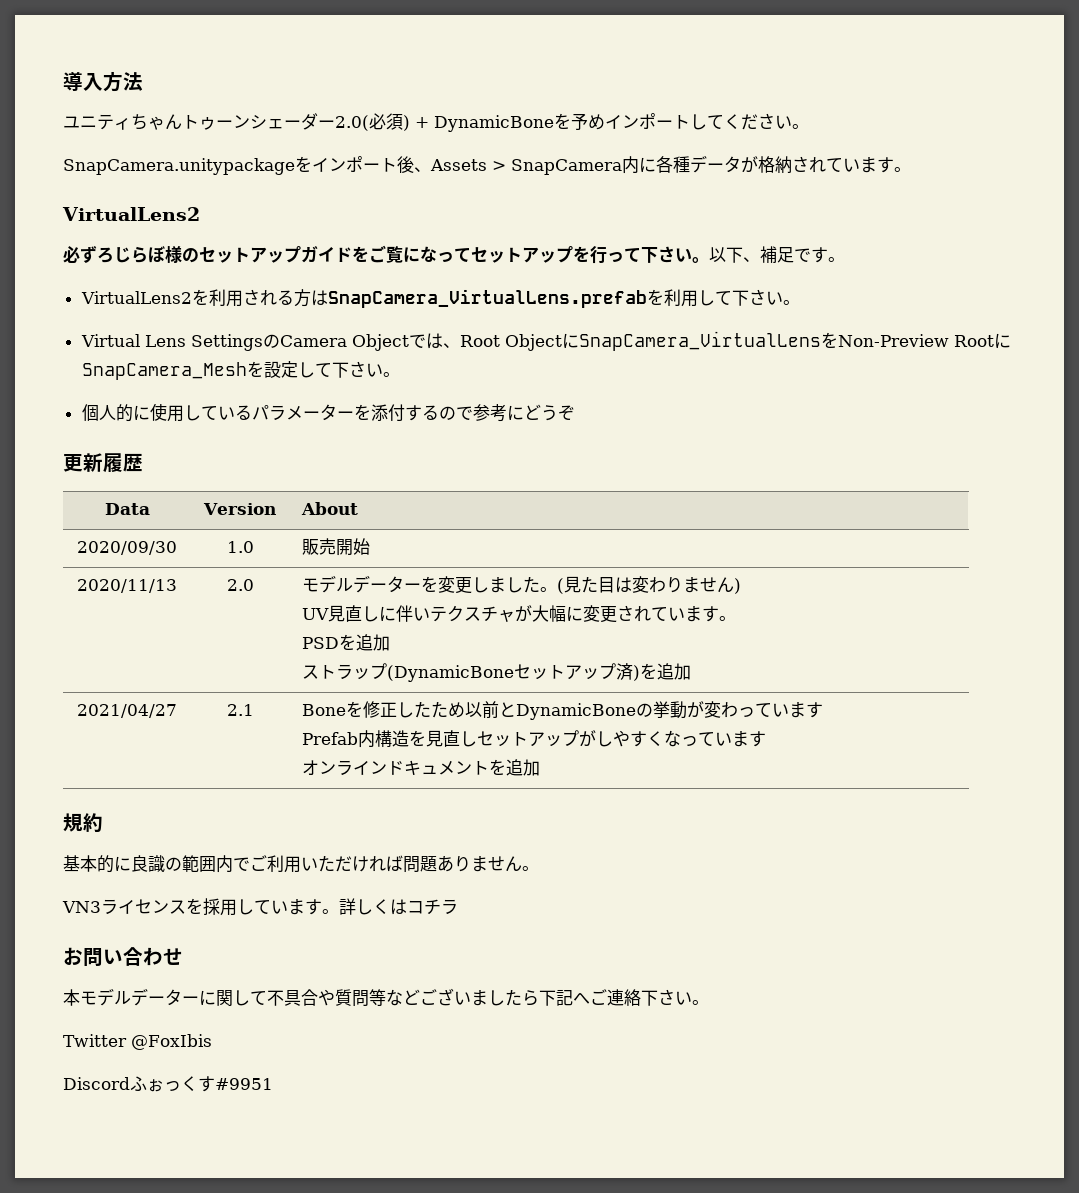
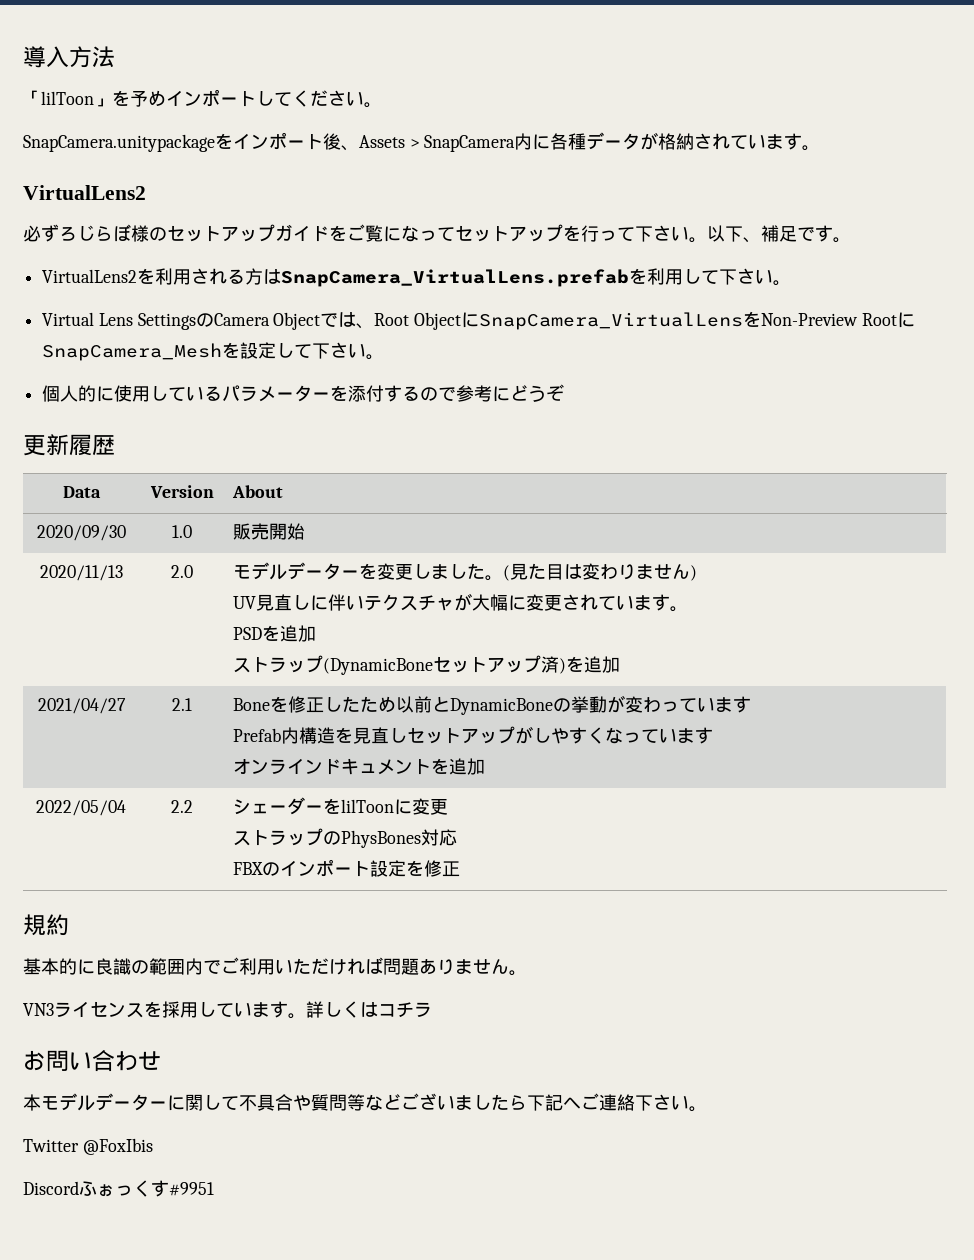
- ユニティちゃんトゥーンシェーダー2.0(必須) + DynamicBoneを予めインポートしてください。
+ 「lilToon」を予めインポートしてください。
+ 2022/05/04 | 2.2 | シェーダーをlilToonに変更
+ ストラップのPhysBones対応
+ FBXのインポート設定を修正

